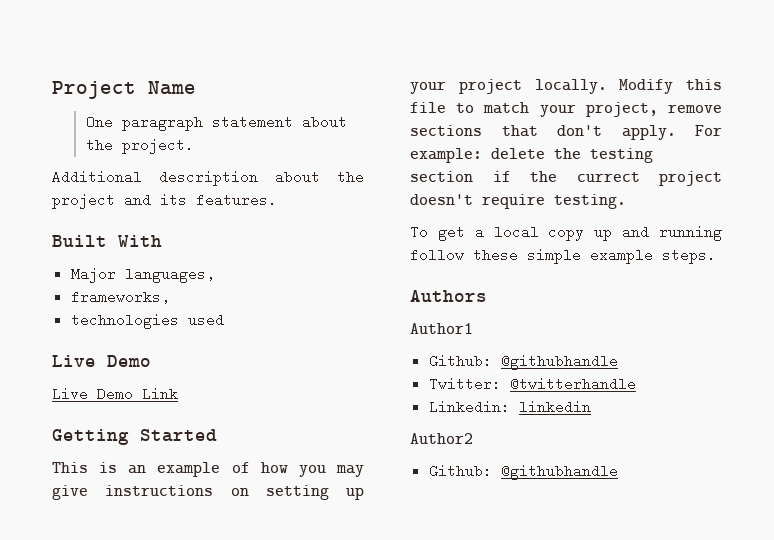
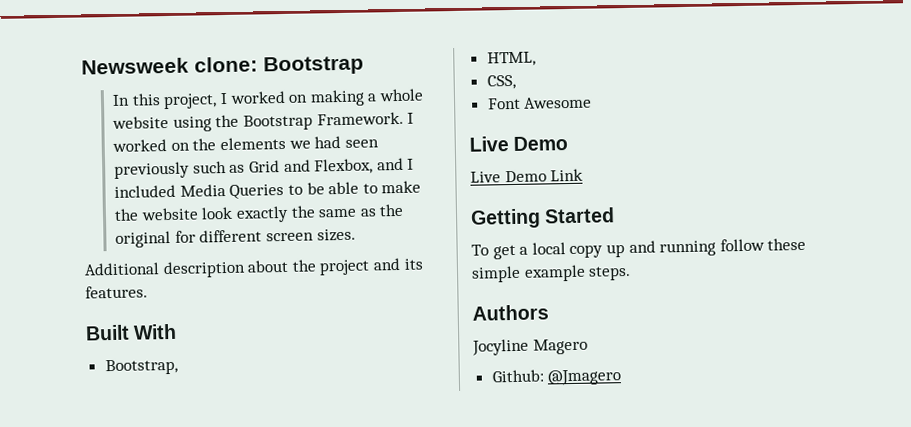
- Project Name
- One paragraph statement about the project.
+ Newsweek clone: Bootstrap
+ In this project, I worked on making a whole website using the Bootstrap Framework. I worked on the elements we had seen previously such as Grid and Flexbox, and I included Media Queries to be able to make the website look exactly the same as the original for different screen sizes.
- Major languages,
- frameworks,
- technologies used
+ Bootstrap,
+ HTML,
+ CSS,
+ Font Awesome
- This is an example of how you may give instructions on setting up your project locally. Modify this file to match your project, remove sections that don't apply. For example: delete the testing section if the currect project doesn't require testing.
- Author1
- Github: @githubhandle
- Twitter: @twitterhandle
- Linkedin: linkedin
- Author2
- Github: @githubhandle
+ Jocyline Magero
+ Github: @Jmagero

